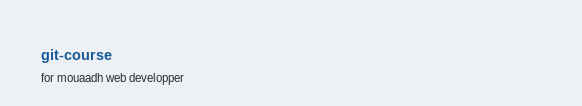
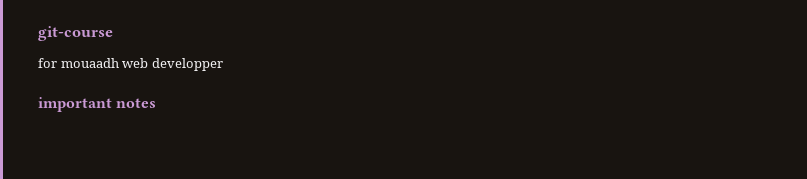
+ important notes

